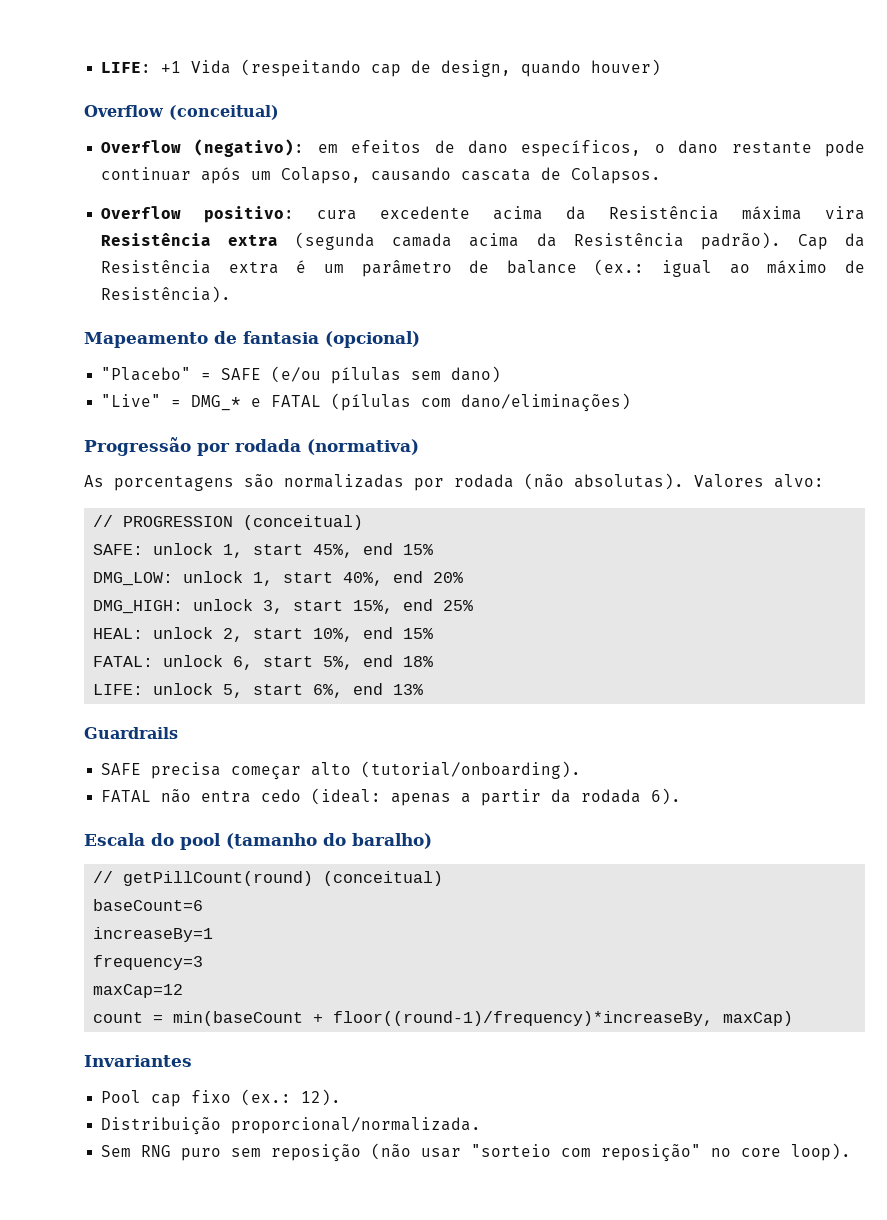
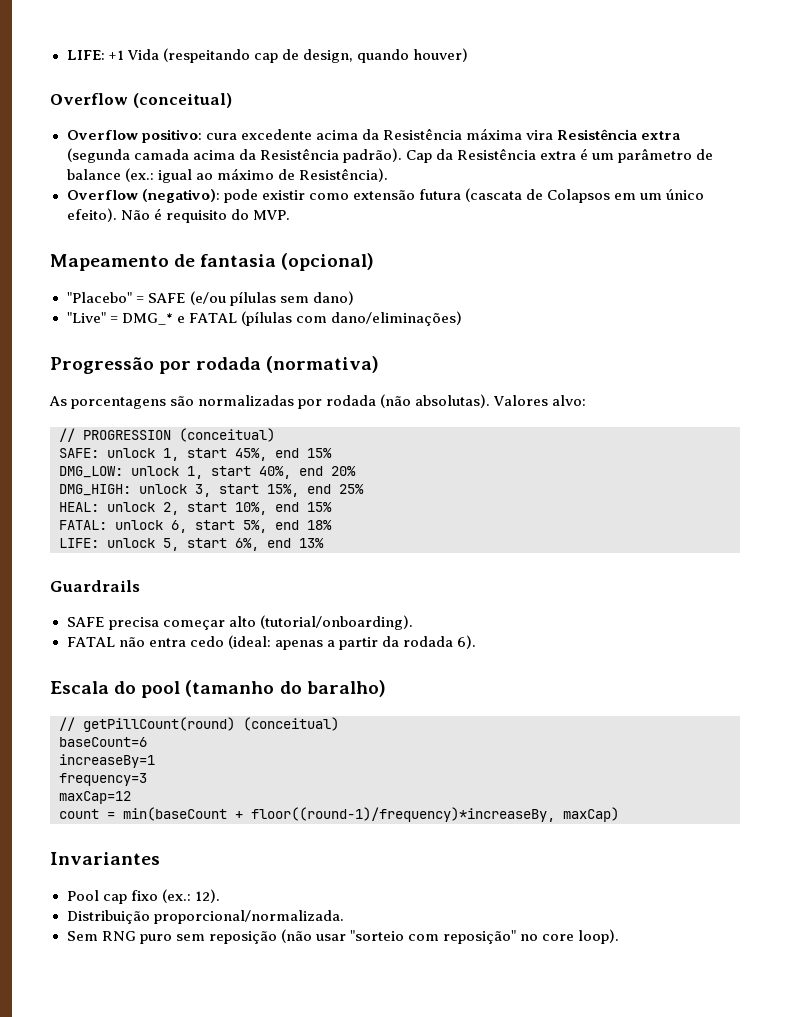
- Overflow (negativo): em efeitos de dano específicos, o dano restante pode continuar após um Colapso, causando cascata de Colapsos.
+ Overflow (negativo): pode existir como extensão futura (cascata de Colapsos em um único efeito). Não é requisito do MVP.

